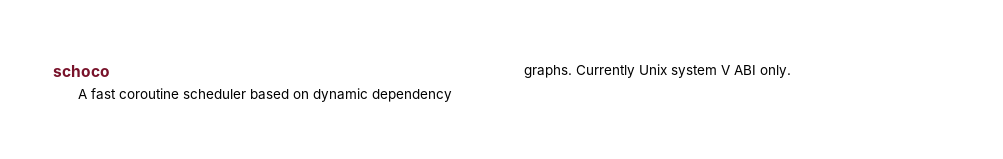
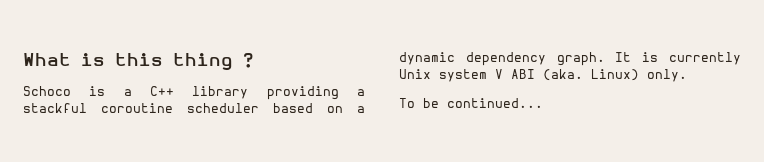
- schoco
- A fast coroutine scheduler based on dynamic dependency graphs. Currently Unix system V ABI only.
+ What is this thing ?
+ Schoco is a C++ library providing a stackful coroutine scheduler based on a dynamic dependency graph. It is currently Unix system V ABI (aka. Linux) only.
+ To be continued...

